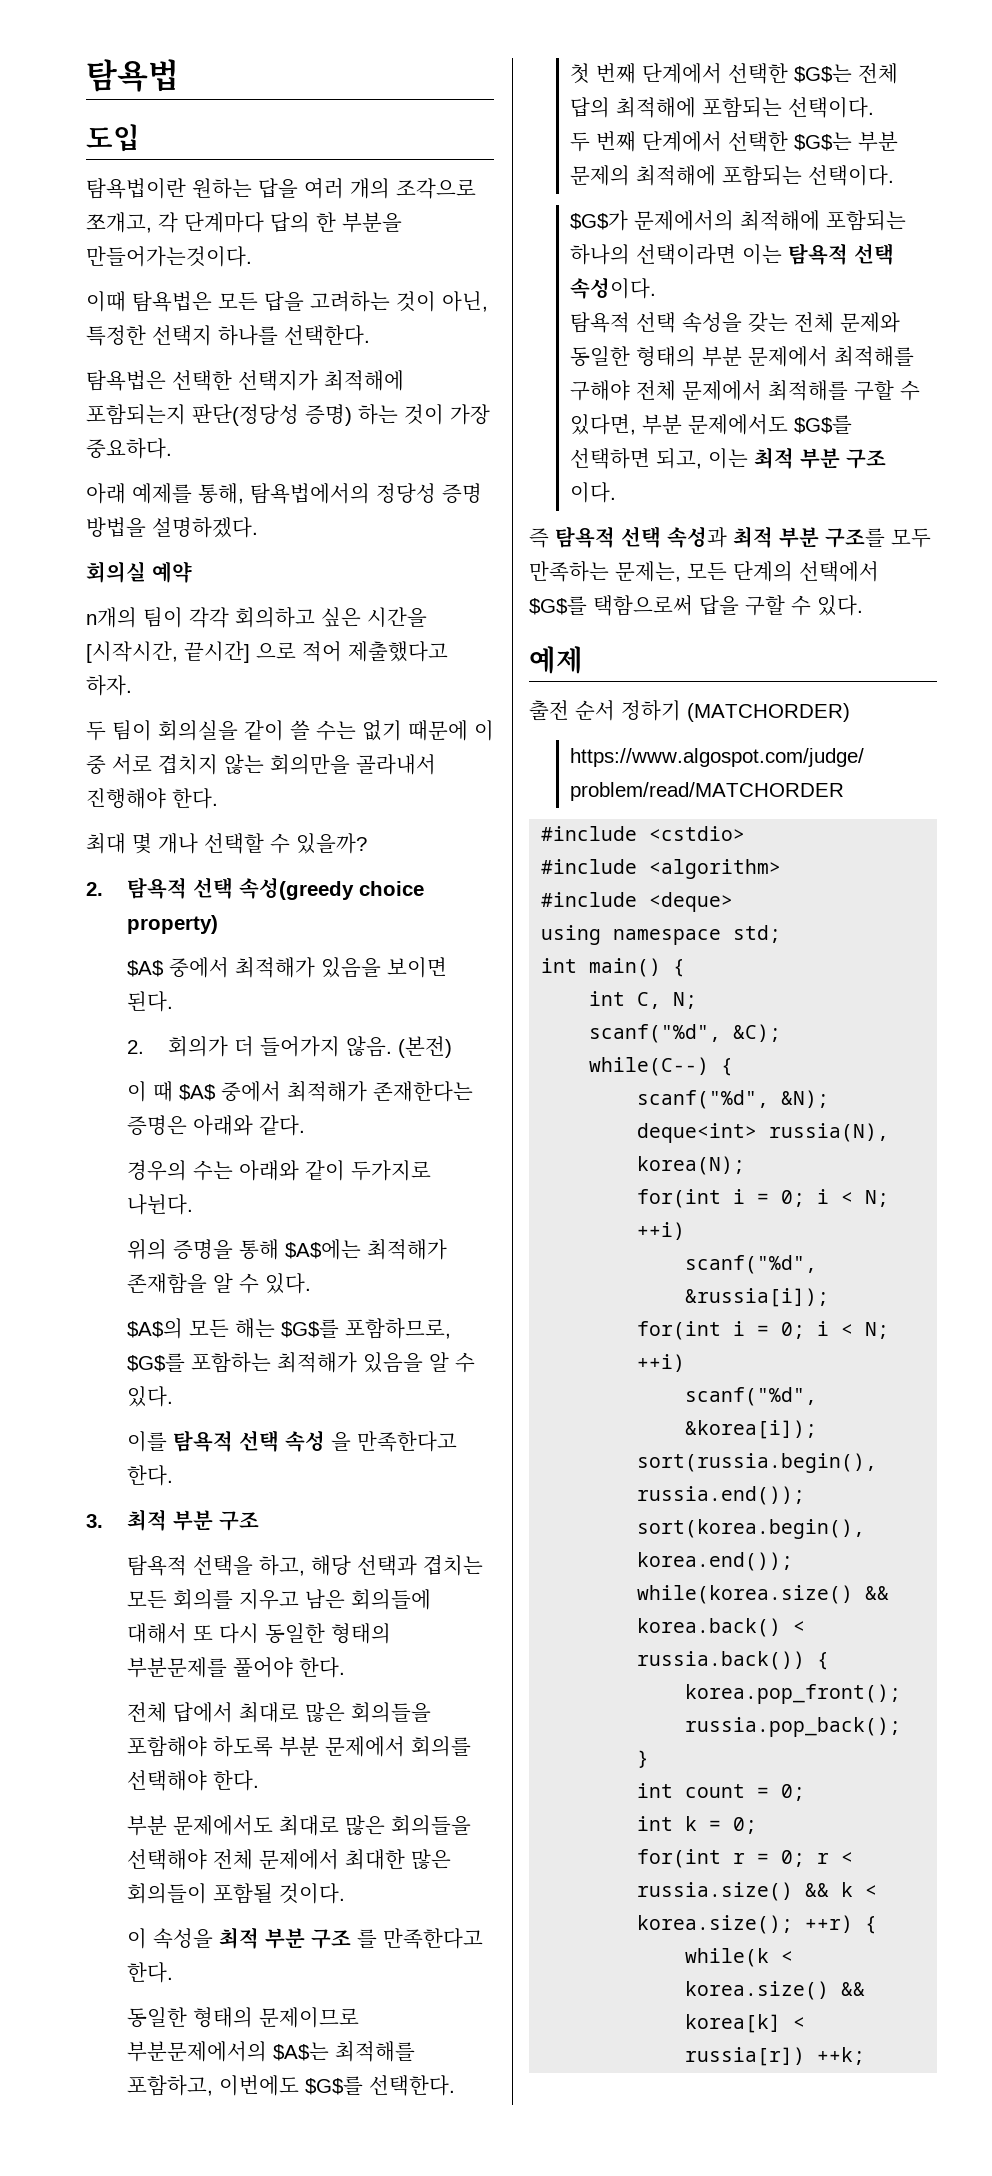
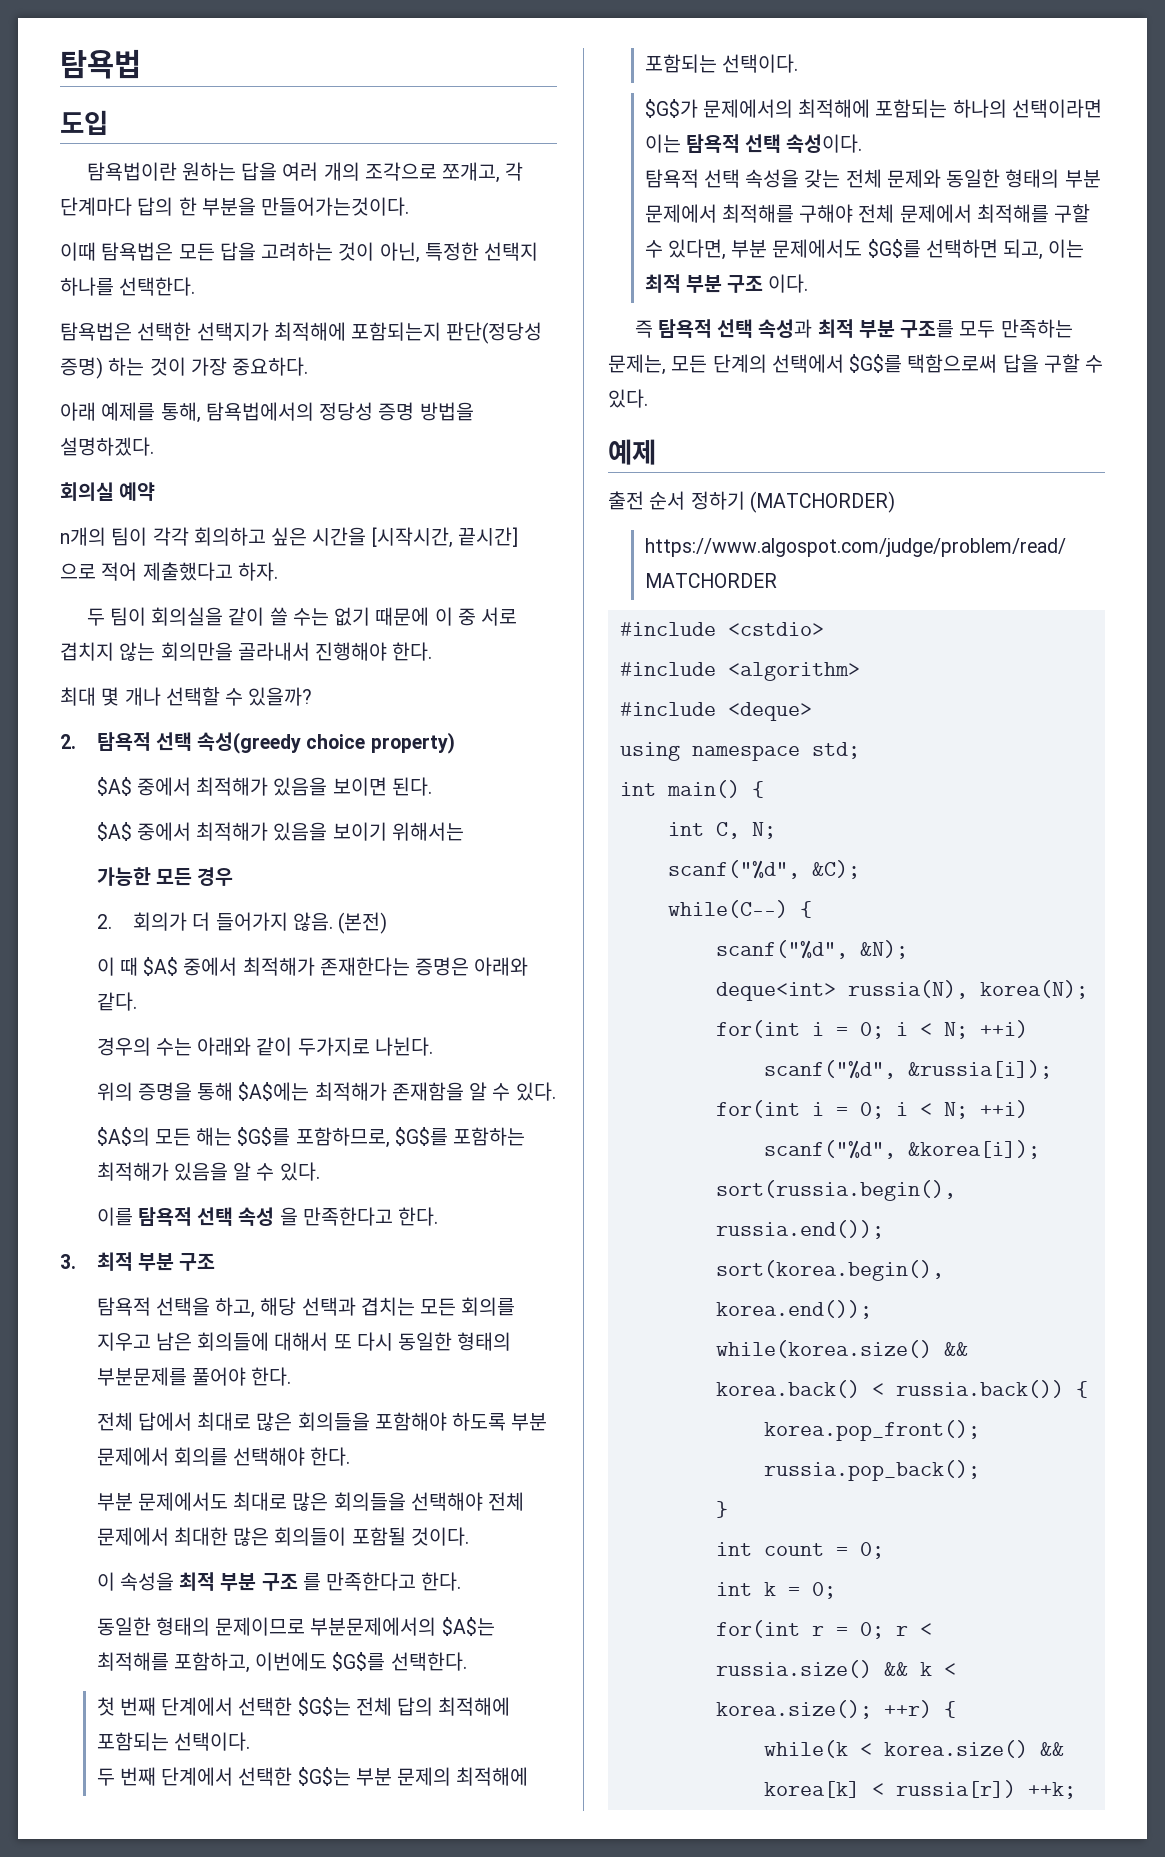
+ $A$ 중에서 최적해가 있음을 보이기 위해서는
+ 가능한 모든 경우

